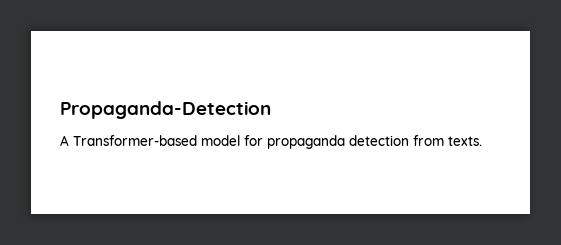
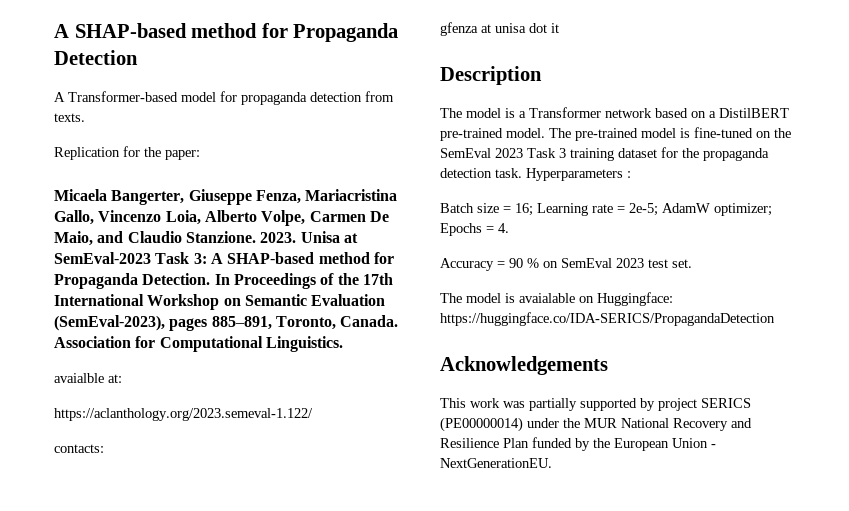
- Propaganda-Detection
+ A SHAP-based method for Propaganda Detection
+ Replication for the paper:
+ Micaela Bangerter, Giuseppe Fenza, Mariacristina Gallo, Vincenzo Loia, Alberto Volpe, Carmen De Maio, and Claudio Stanzione. 2023. Unisa at SemEval-2023 Task 3: A SHAP-based method for Propaganda Detection. In Proceedings of the 17th International Workshop on Semantic Evaluation (SemEval-2023), pages 885–891, Toronto, Canada. Association for Computational Linguistics.
+ avaialble at:
+ https://aclanthology.org/2023.semeval-1.122/
+ contacts:
+ gfenza at unisa dot it
+ Description
+ The model is a Transformer network based on a DistilBERT pre-trained model. The pre-trained model is fine-tuned on the SemEval 2023 Task 3 training dataset for the propaganda detection task. Hyperparameters :
+ Batch size = 16; Learning rate = 2e-5; AdamW optimizer; Epochs = 4.
+ Accuracy = 90 % on SemEval 2023 test set.
+ The model is avaialable on Huggingface: https://huggingface.co/IDA-SERICS/PropagandaDetection
+ Acknowledgements
+ This work was partially supported by project SERICS (PE00000014) under the MUR National Recovery and Resilience Plan funded by the European Union - NextGenerationEU.

